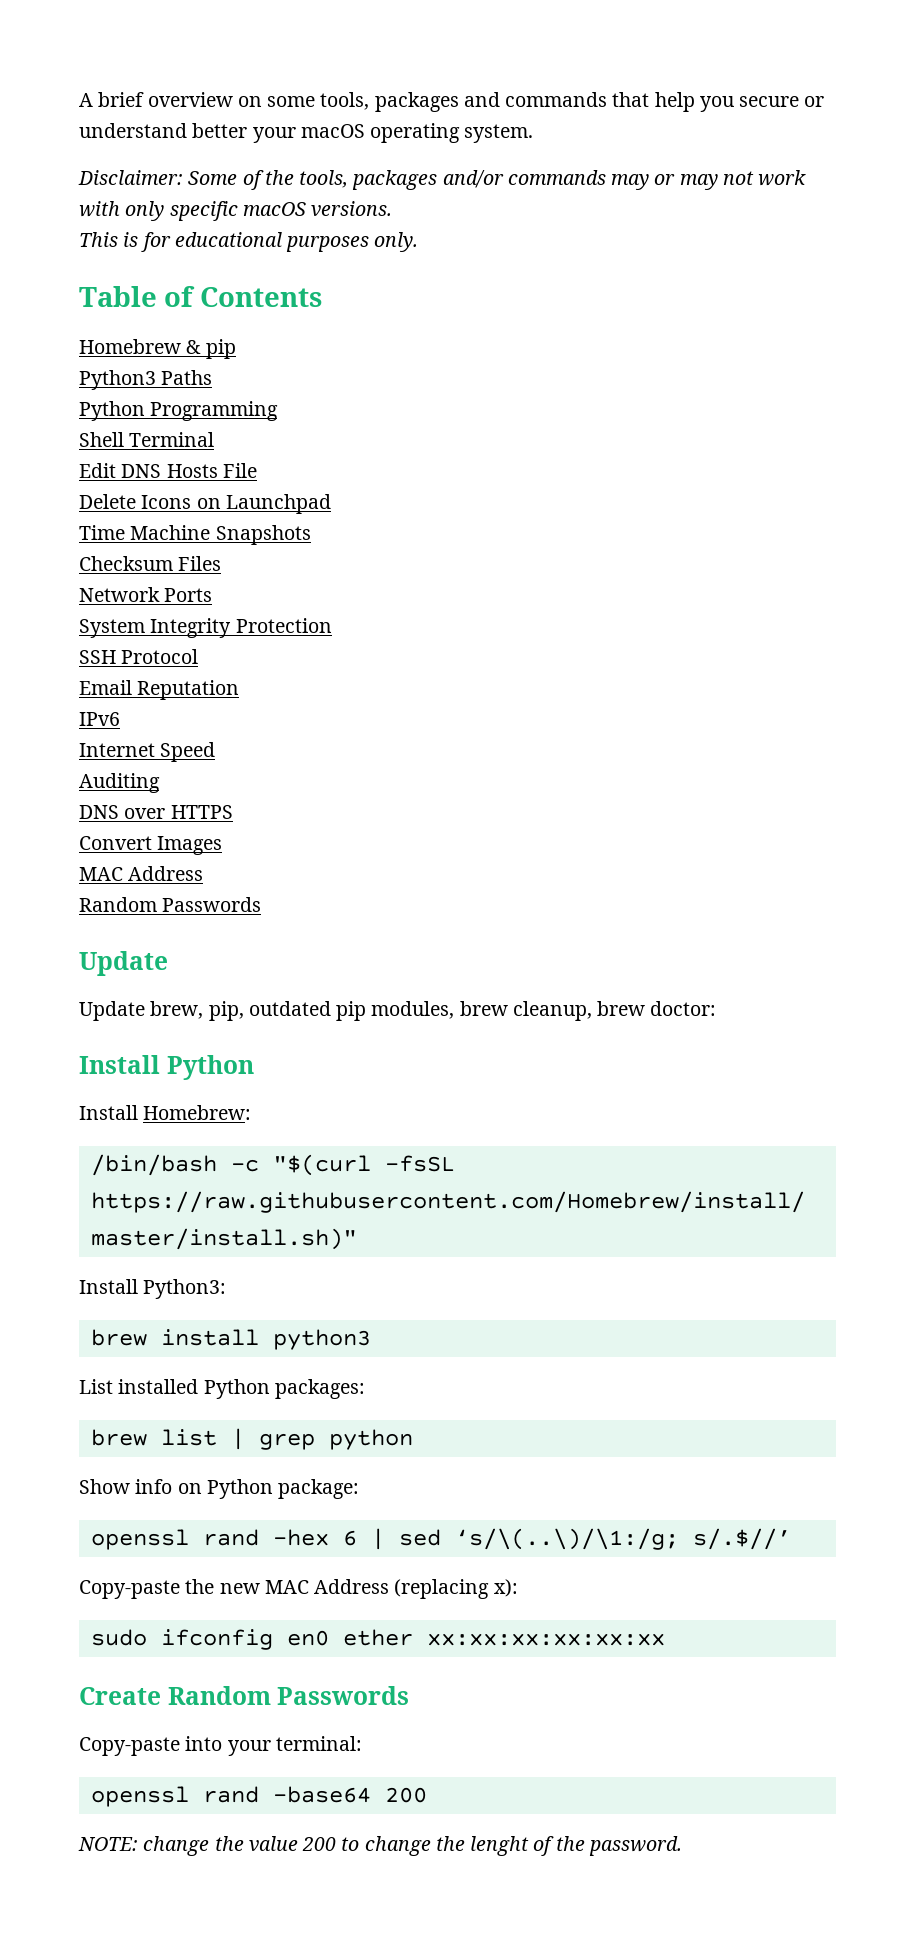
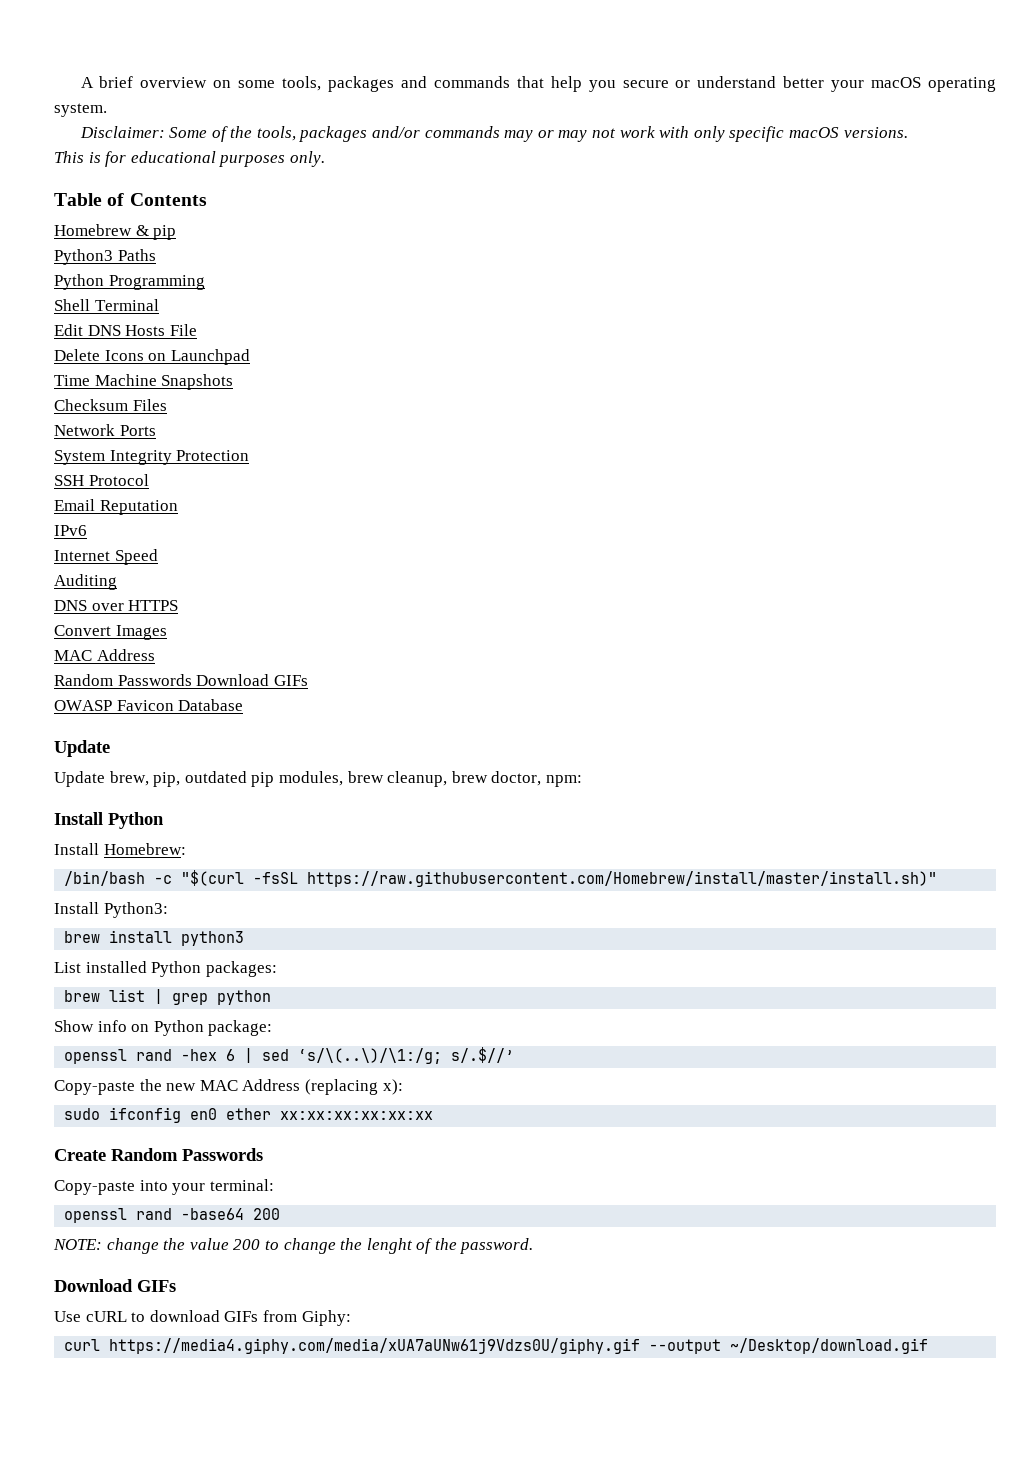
  Convert Images
  MAC Address
- Random Passwords
+ Random Passwords Download GIFs
+ OWASP Favicon Database
- Update brew, pip, outdated pip modules, brew cleanup, brew doctor:
+ Update brew, pip, outdated pip modules, brew cleanup, brew doctor, npm:
  NOTE: change the value 200 to change the lenght of the password.
+ Download GIFs
+ Use cURL to download GIFs from Giphy:
+ curl https://media4.giphy.com/media/xUA7aUNw61j9Vdzs0U/giphy.gif --output ~/Desktop/download.gif

